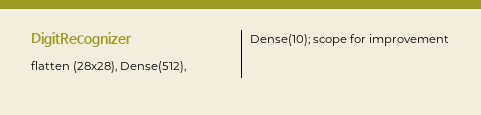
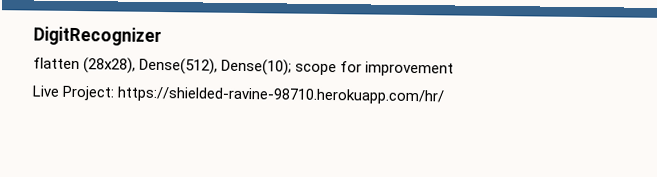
+ Live Project: https://shielded-ravine-98710.herokuapp.com/hr/

